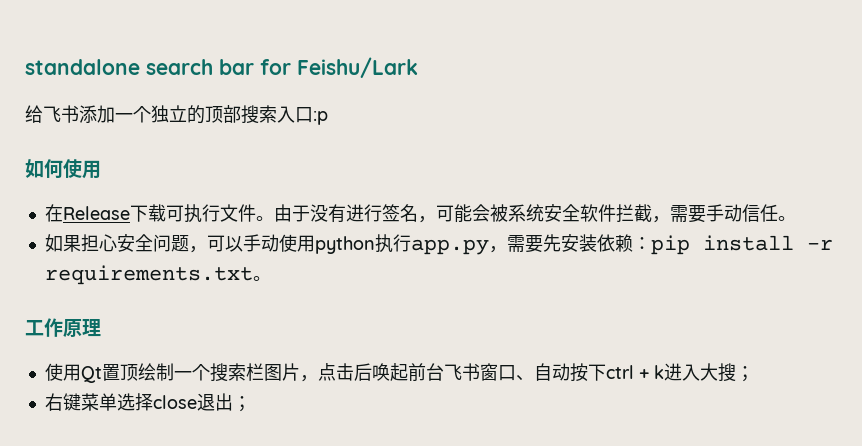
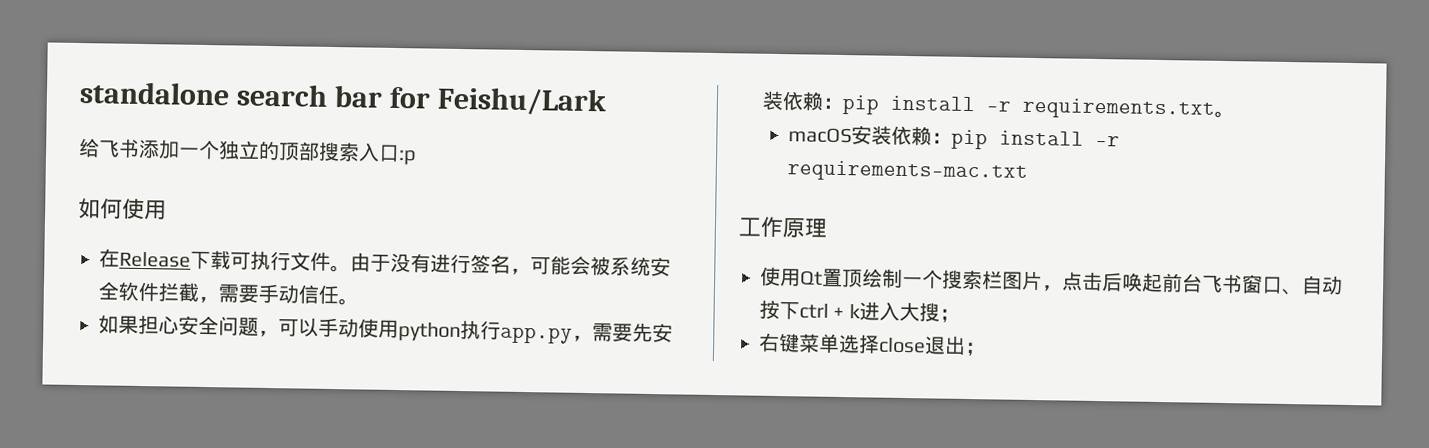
+ macOS安装依赖：pip install -r requirements-mac.txt

